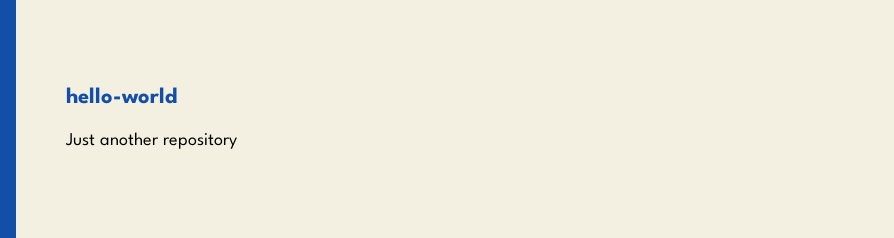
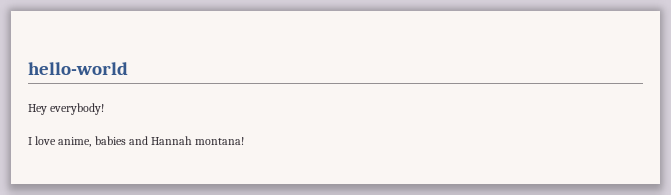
- Just another repository
+ Hey everybody!
+ I love anime, babies and Hannah montana!

